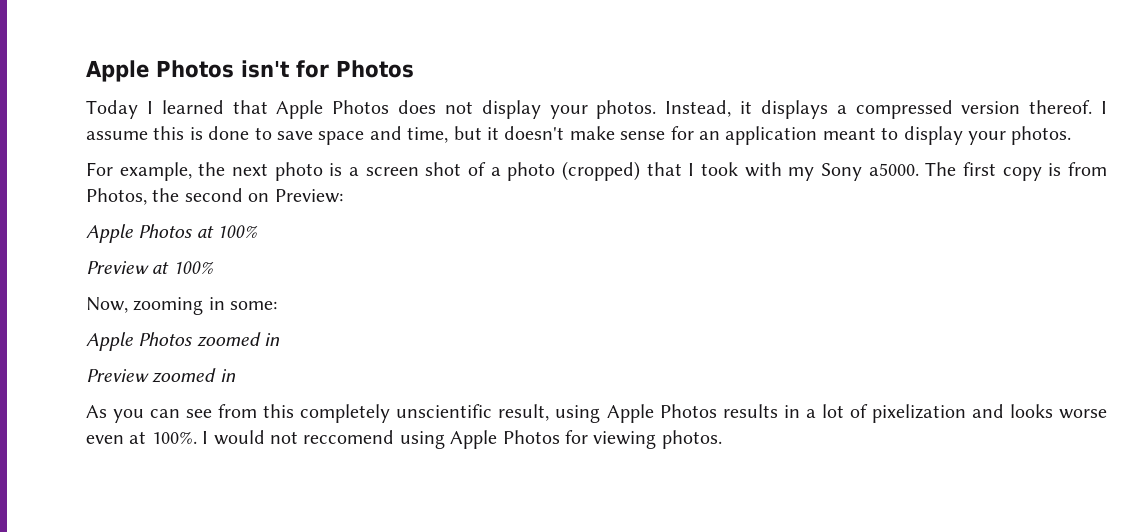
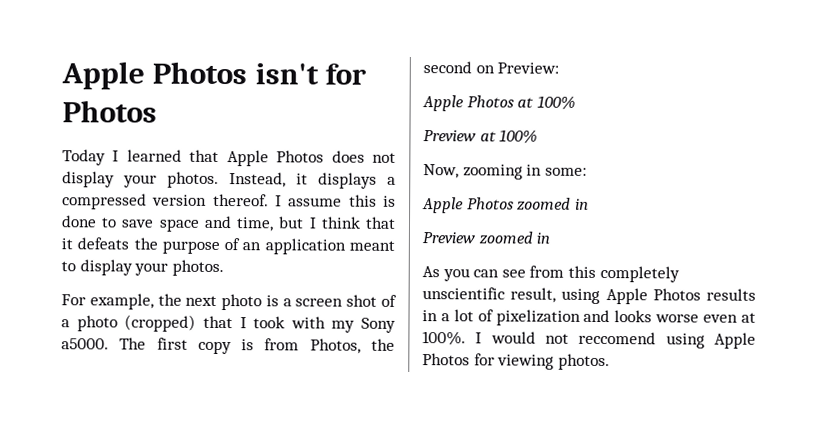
- I assume this is done to save space and time, but it doesn't make sense for an application meant to display your photos.
+ I assume this is done to save space and time, but I think that it defeats the purpose of an application meant to display your photos.

